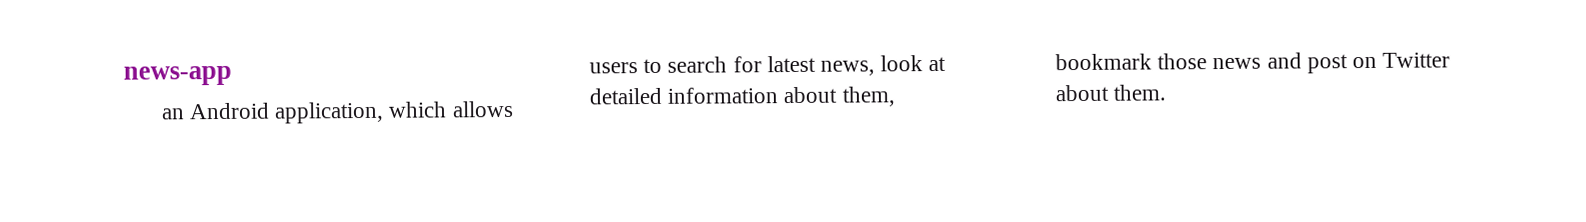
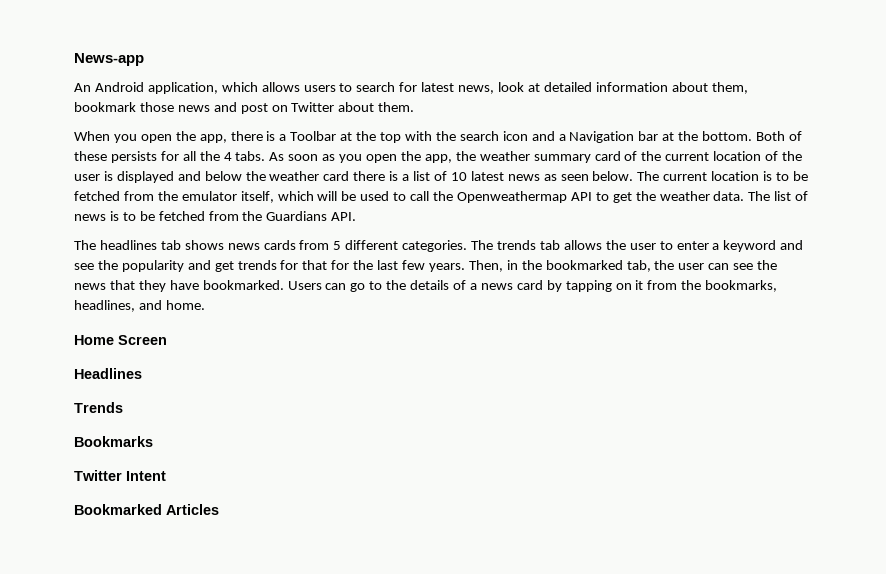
- news-app
- an Android application, which allows users to search for latest news, look at detailed information about them, bookmark those news and post on Twitter about them.
+ News-app
+ An Android application, which allows users to search for latest news, look at detailed information about them, bookmark those news and post on Twitter about them.
+ When you open the app, there is a Toolbar at the top with the search icon and a Navigation bar at the bottom. Both of these persists for all the 4 tabs. As soon as you open the app, the weather summary card of the current location of the user is displayed and below the weather card there is a list of 10 latest news as seen below. The current location is to be fetched from the emulator itself, which will be used to call the Openweathermap API to get the weather data. The list of news is to be fetched from the Guardians API.
+ The headlines tab shows news cards from 5 different categories. The trends tab allows the user to enter a keyword and see the popularity and get trends for that for the last few years. Then, in the bookmarked tab, the user can see the news that they have bookmarked. Users can go to the details of a news card by tapping on it from the bookmarks, headlines, and home.
+ Home Screen
+ Headlines
+ Trends
+ Bookmarks
+ Twitter Intent
+ Bookmarked Articles

